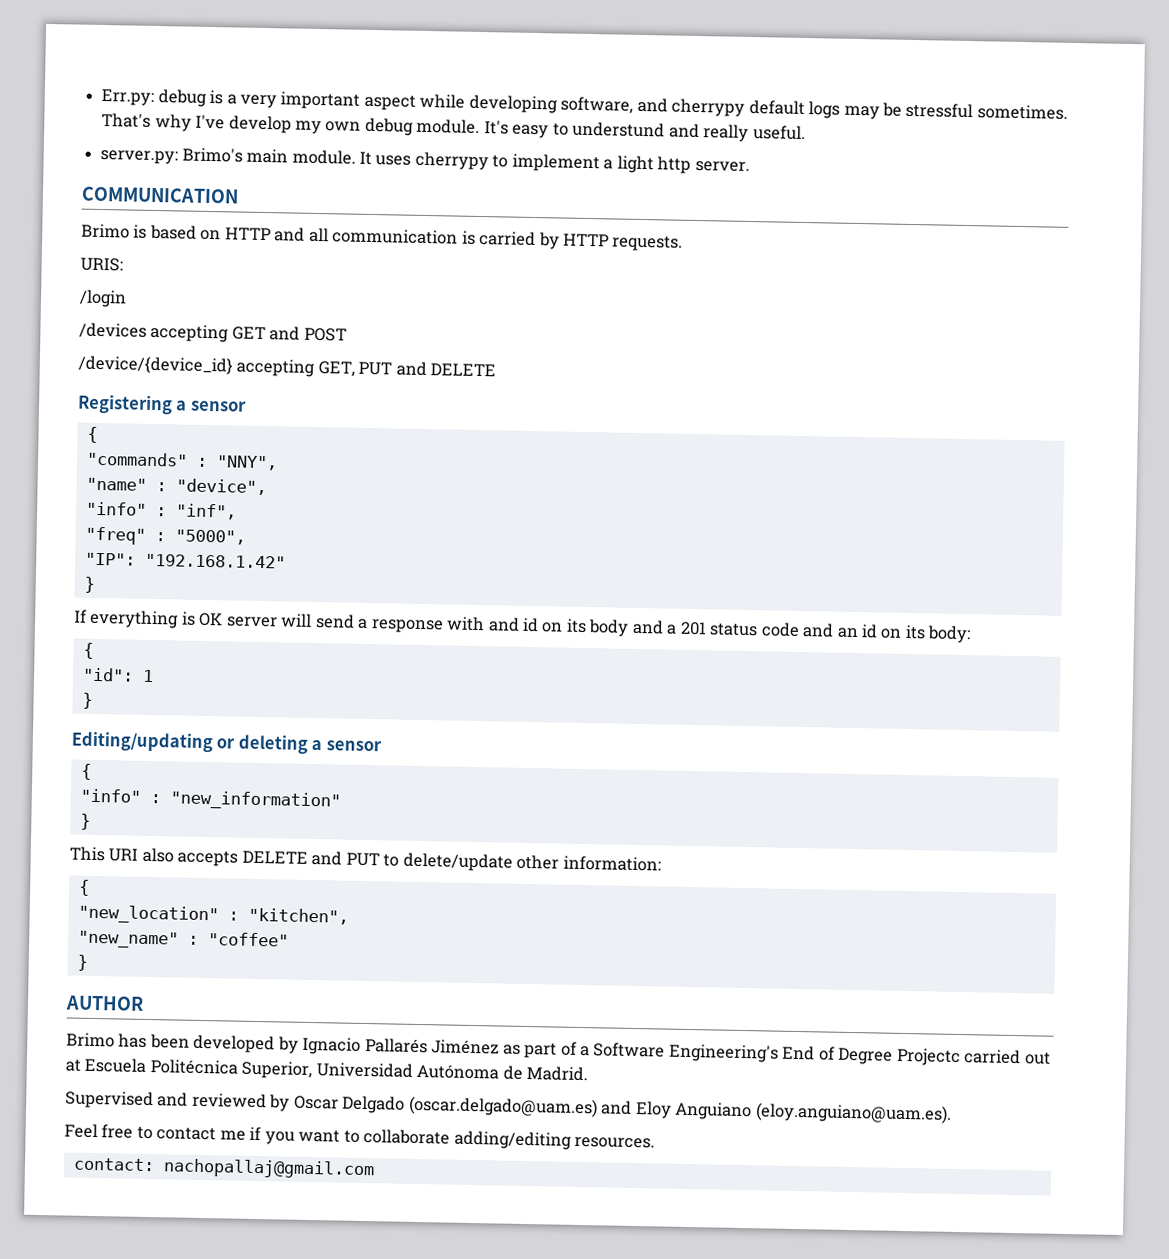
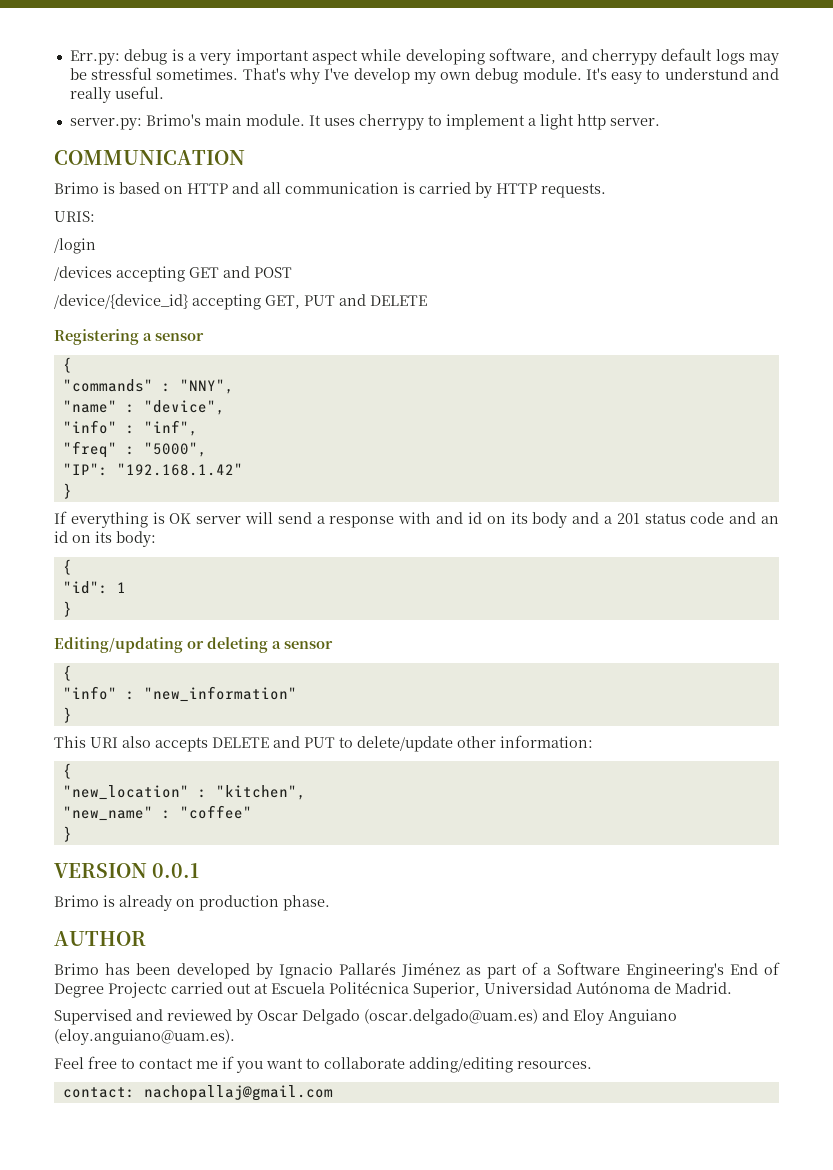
+ VERSION 0.0.1
+ Brimo is already on production phase.

